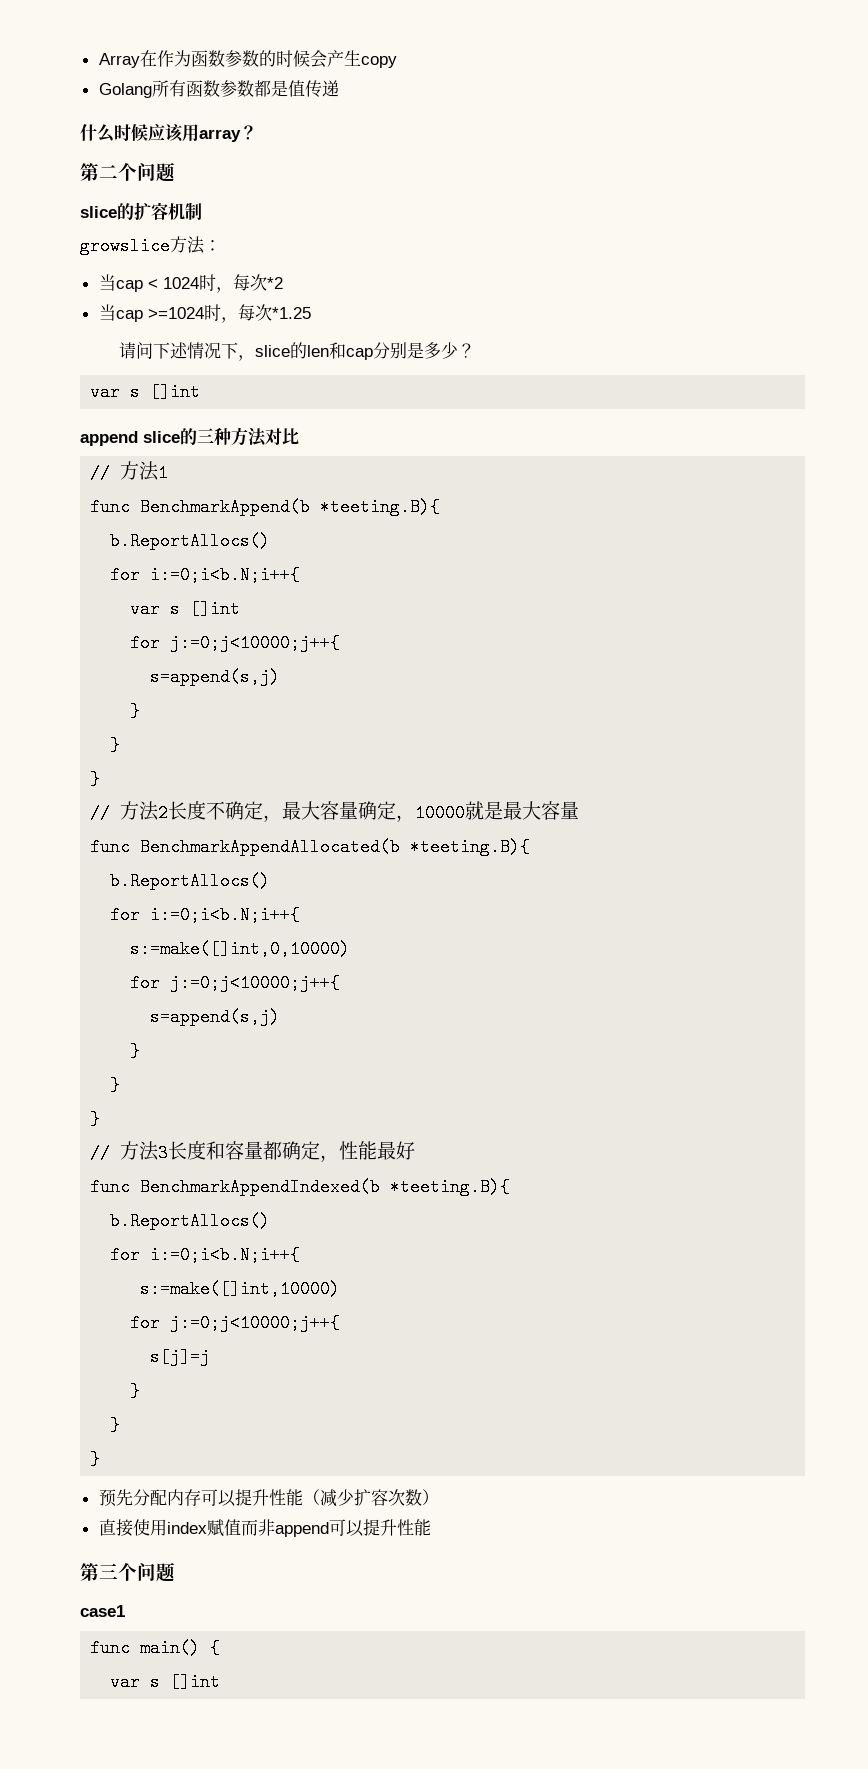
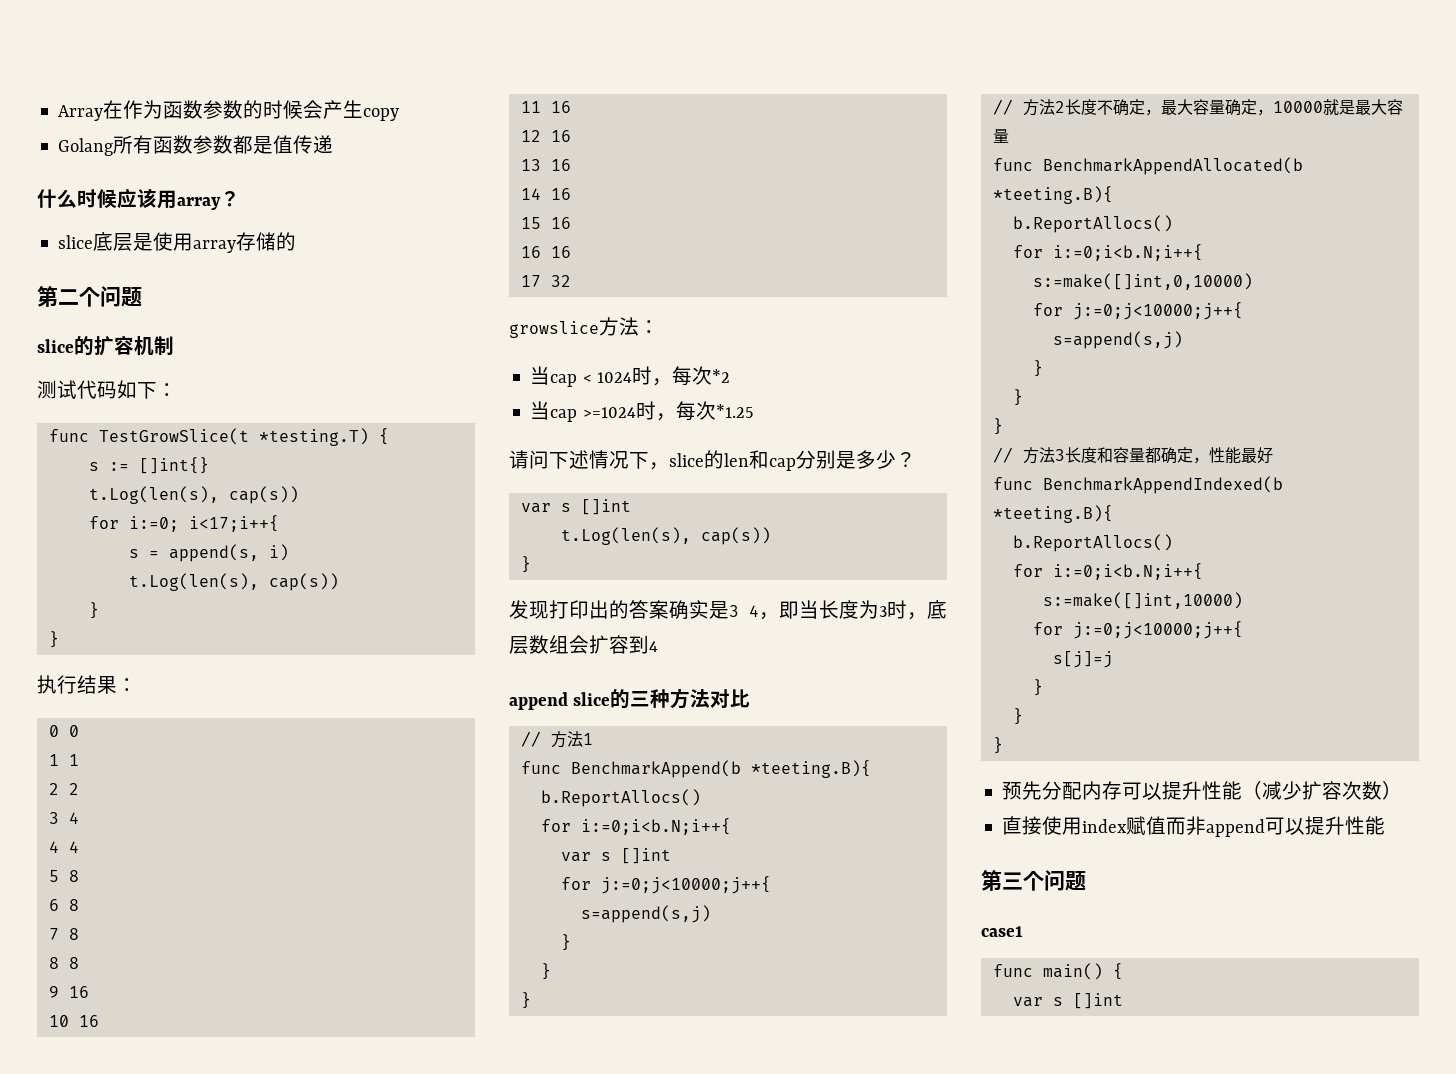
+ slice底层是使用array存储的
+ 测试代码如下：
+ func TestGrowSlice(t *testing.T) {
+ s := []int{}
+ t.Log(len(s), cap(s))
+ for i:=0; i<17;i++{
+ s = append(s, i)
+ t.Log(len(s), cap(s))
+ }
+ }
+ 执行结果：
+ 0 0
+ 1 1
+ 2 2
+ 3 4
+ 4 4
+ 5 8
+ 6 8
+ 7 8
+ 8 8
+ 9 16
+ 10 16
+ 11 16
+ 12 16
+ 13 16
+ 14 16
+ 15 16
+ 16 16
+ 17 32
  请问下述情况下，slice的len和cap分别是多少？
  var s []int
+ t.Log(len(s), cap(s))
+ }
+ 发现打印出的答案确实是3 4，即当长度为3时，底层数组会扩容到4

